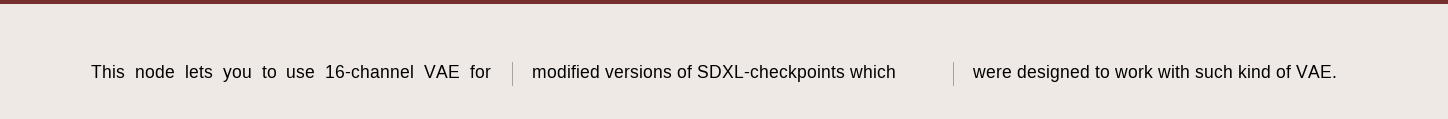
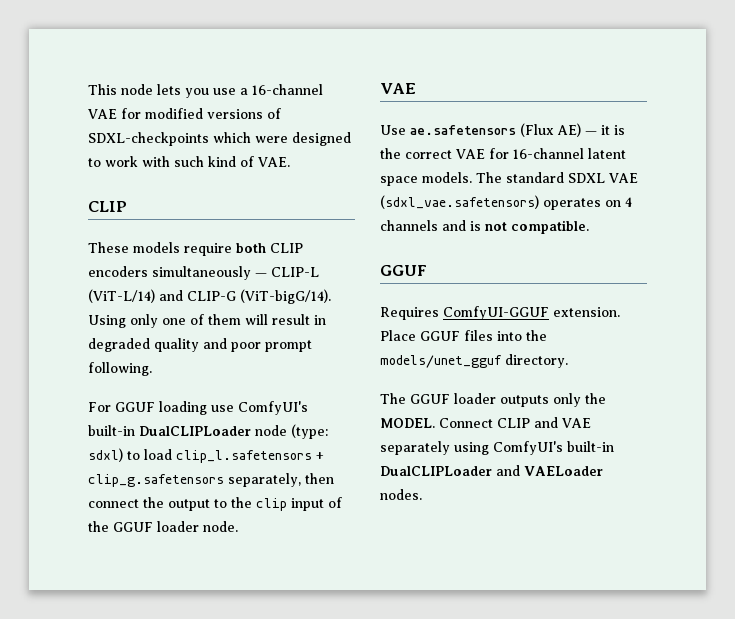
- This node lets you to use 16-channel VAE for modified versions of SDXL-checkpoints which were designed to work with such kind of VAE.
+ This node lets you use a 16-channel VAE for modified versions of SDXL-checkpoints which were designed to work with such kind of VAE.
+ CLIP
+ These models require both CLIP encoders simultaneously — CLIP-L (ViT-L/14) and CLIP-G (ViT-bigG/14). Using only one of them will result in degraded quality and poor prompt following.
+ For GGUF loading use ComfyUI's built-in DualCLIPLoader node (type: sdxl) to load clip_l.safetensors + clip_g.safetensors separately, then connect the output to the clip input of the GGUF loader node.
+ VAE
+ Use ae.safetensors (Flux AE) — it is the correct VAE for 16-channel latent space models. The standard SDXL VAE (sdxl_vae.safetensors) operates on 4 channels and is not compatible.
+ GGUF
+ Requires ComfyUI-GGUF extension. Place GGUF files into the models/unet_gguf directory.
+ The GGUF loader outputs only the MODEL. Connect CLIP and VAE separately using ComfyUI's built-in DualCLIPLoader and VAELoader nodes.

